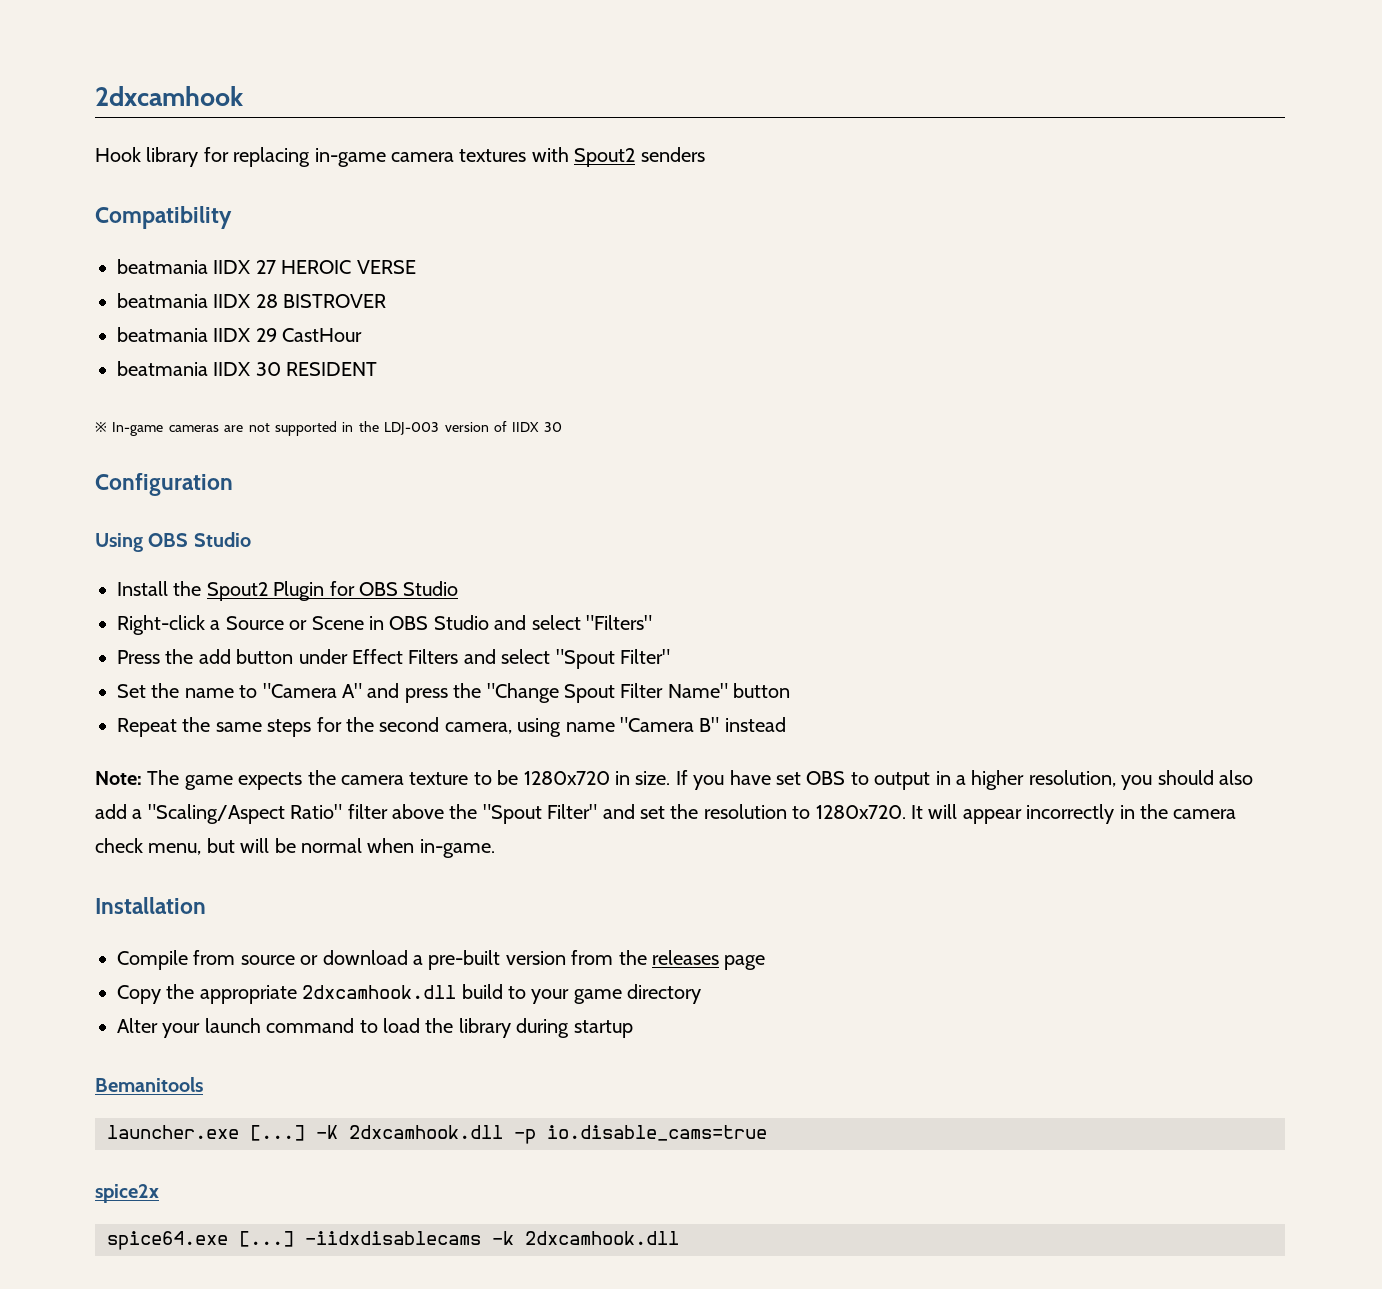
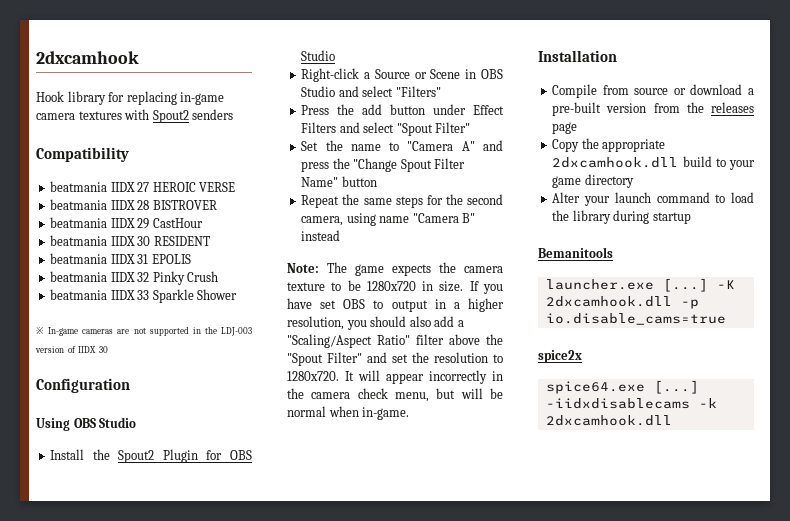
+ beatmania IIDX 31 EPOLIS
+ beatmania IIDX 32 Pinky Crush
+ beatmania IIDX 33 Sparkle Shower

